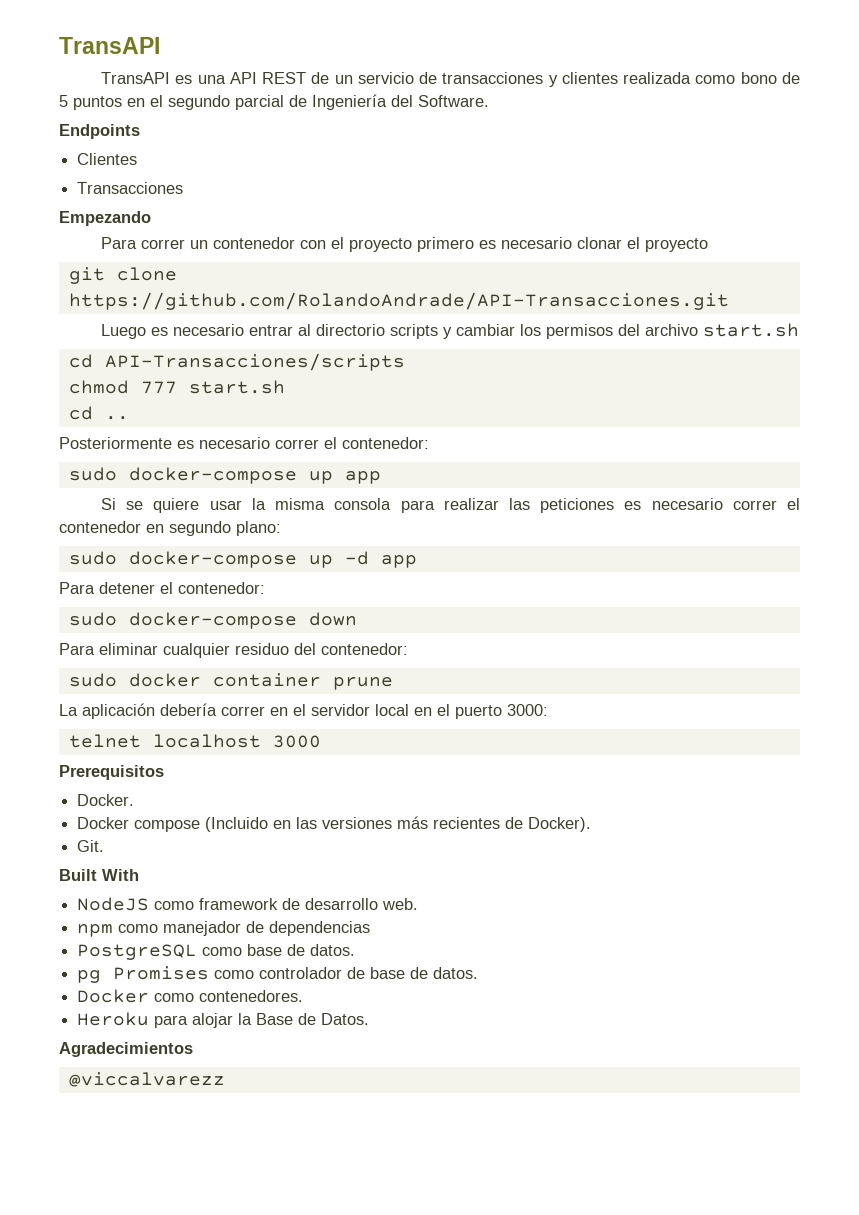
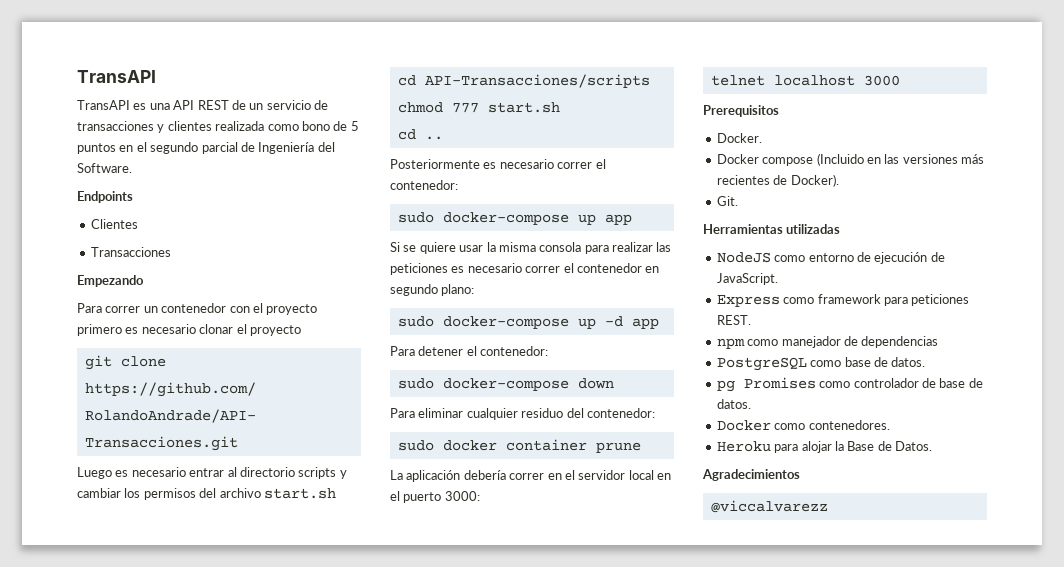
- Built With
+ Herramientas utilizadas
- NodeJS como framework de desarrollo web.
+ NodeJS como entorno de ejecución de JavaScript.
+ Express como framework para peticiones REST.

